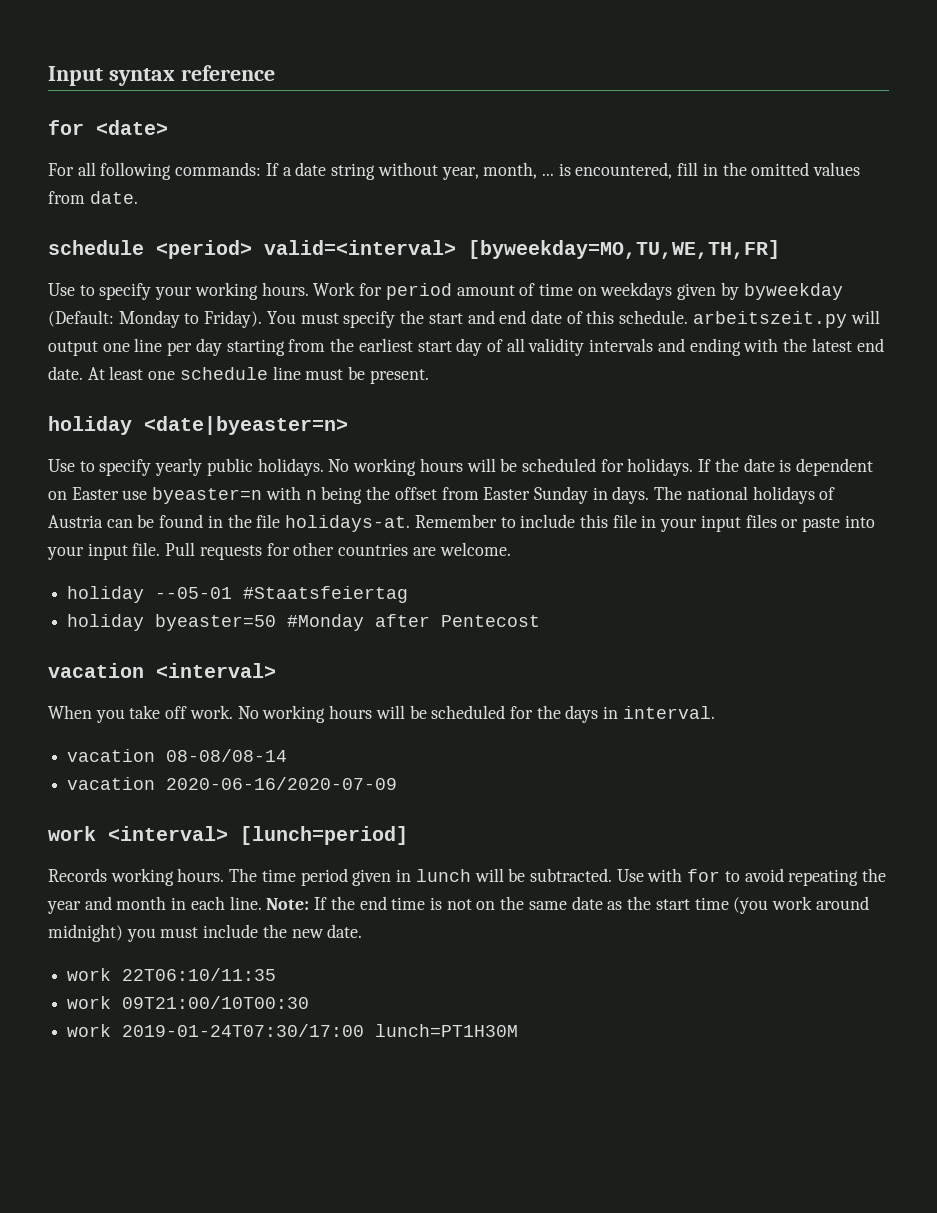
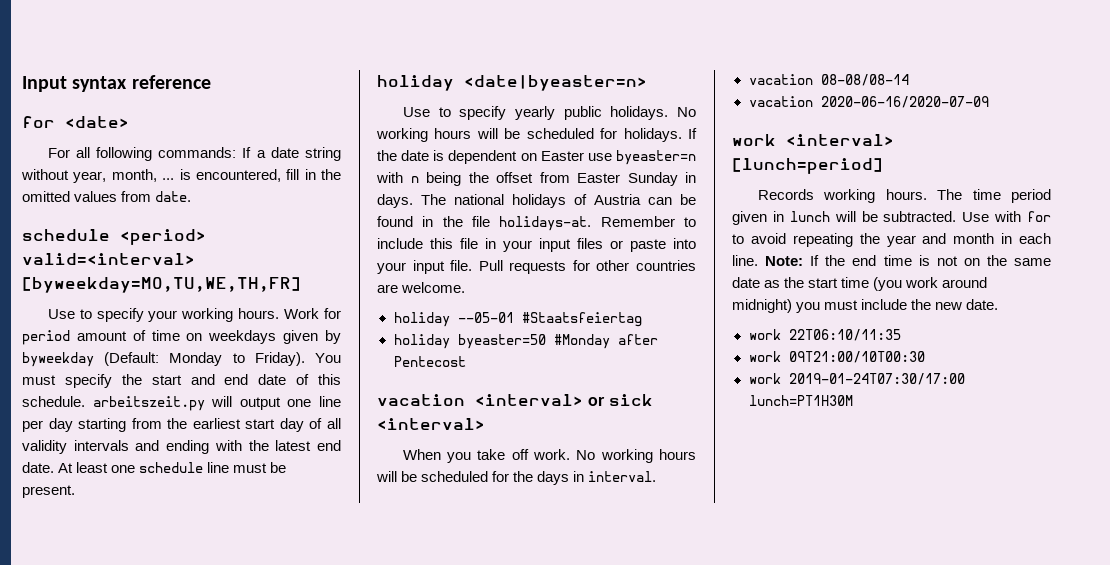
- vacation <interval>
+ vacation <interval> or sick <interval>

